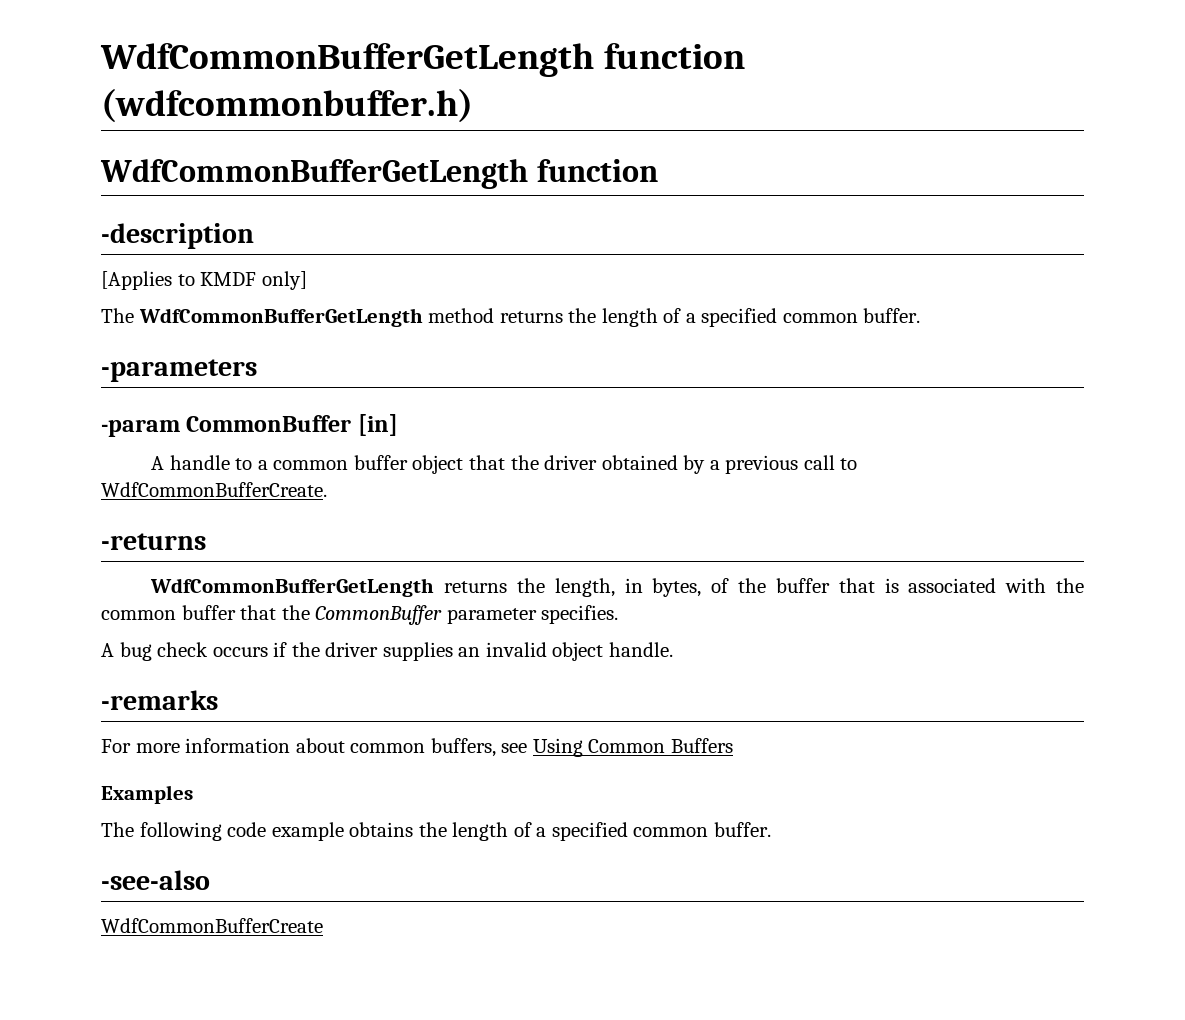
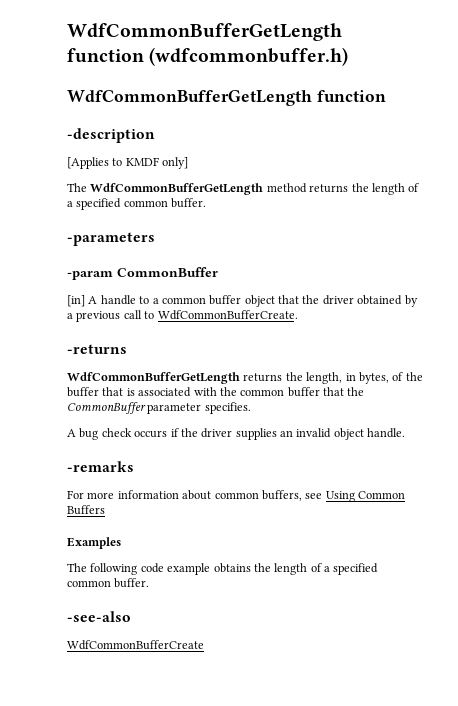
- -param CommonBuffer [in]
- A handle to a common buffer object that the driver obtained by a previous call to WdfCommonBufferCreate.
+ -param CommonBuffer
+ [in] A handle to a common buffer object that the driver obtained by a previous call to WdfCommonBufferCreate.

